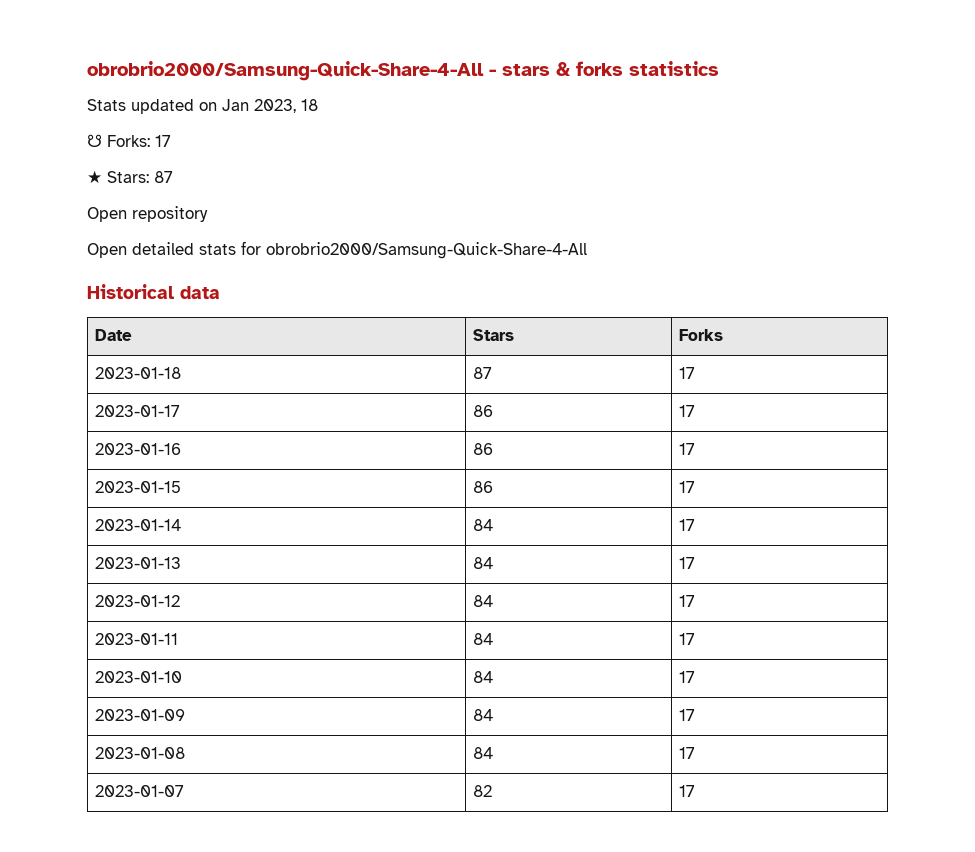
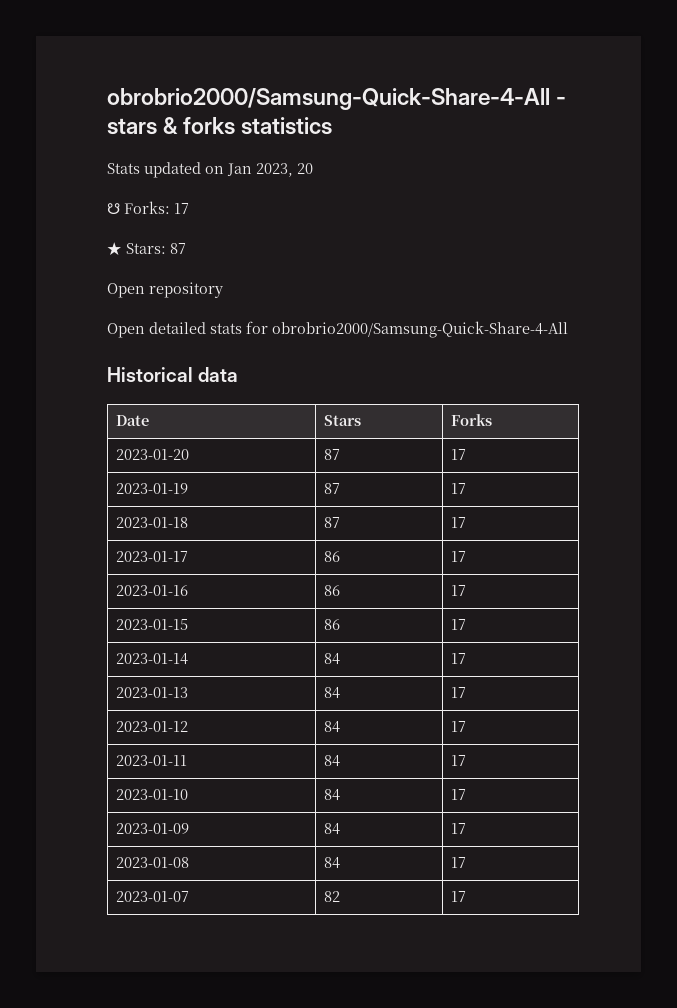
- Stats updated on Jan 2023, 18
+ Stats updated on Jan 2023, 20
+ 2023-01-20 | 87 | 17
+ 2023-01-19 | 87 | 17

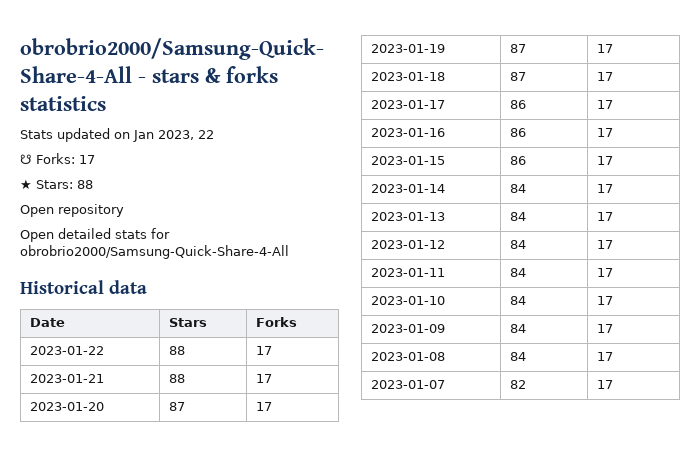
- Stats updated on Jan 2023, 20
+ Stats updated on Jan 2023, 22
- ★ Stars: 87
+ ★ Stars: 88
+ 2023-01-22 | 88 | 17
+ 2023-01-21 | 88 | 17

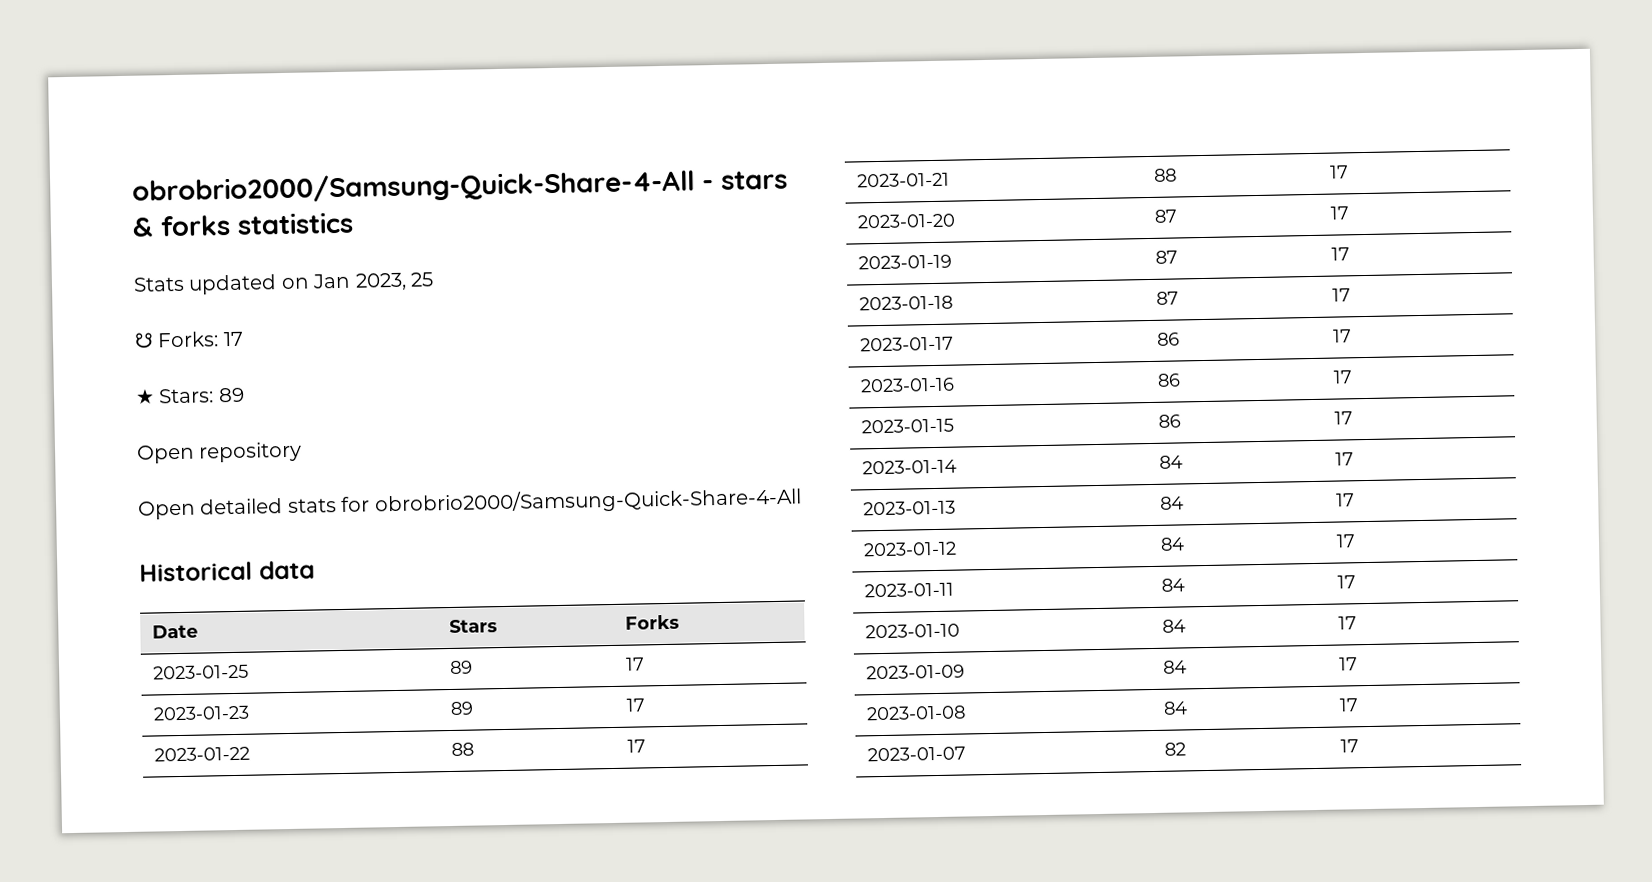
- Stats updated on Jan 2023, 22
+ Stats updated on Jan 2023, 25
- ★ Stars: 88
+ ★ Stars: 89
+ 2023-01-25 | 89 | 17
+ 2023-01-23 | 89 | 17

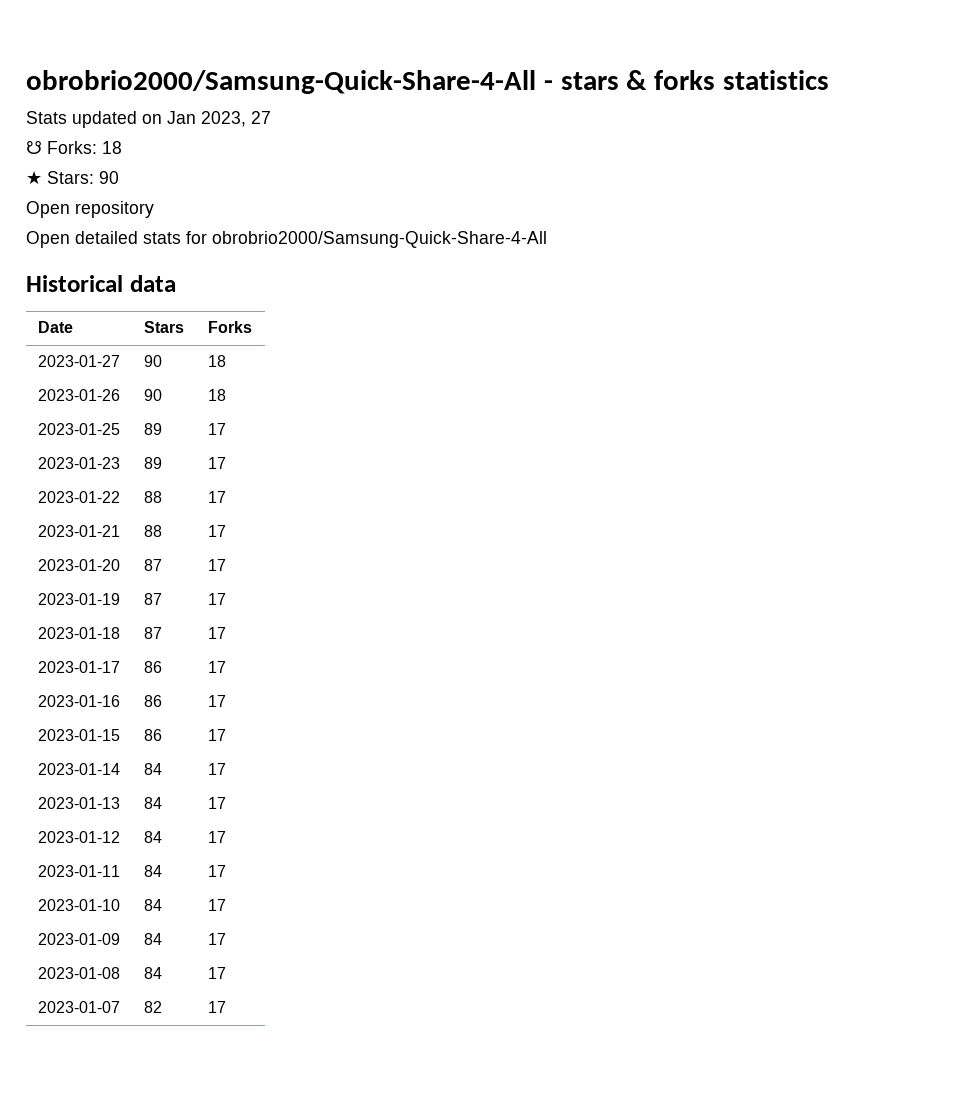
- Stats updated on Jan 2023, 25
+ Stats updated on Jan 2023, 27
- ☋ Forks: 17
+ ☋ Forks: 18
- ★ Stars: 89
+ ★ Stars: 90
+ 2023-01-27 | 90 | 18
+ 2023-01-26 | 90 | 18

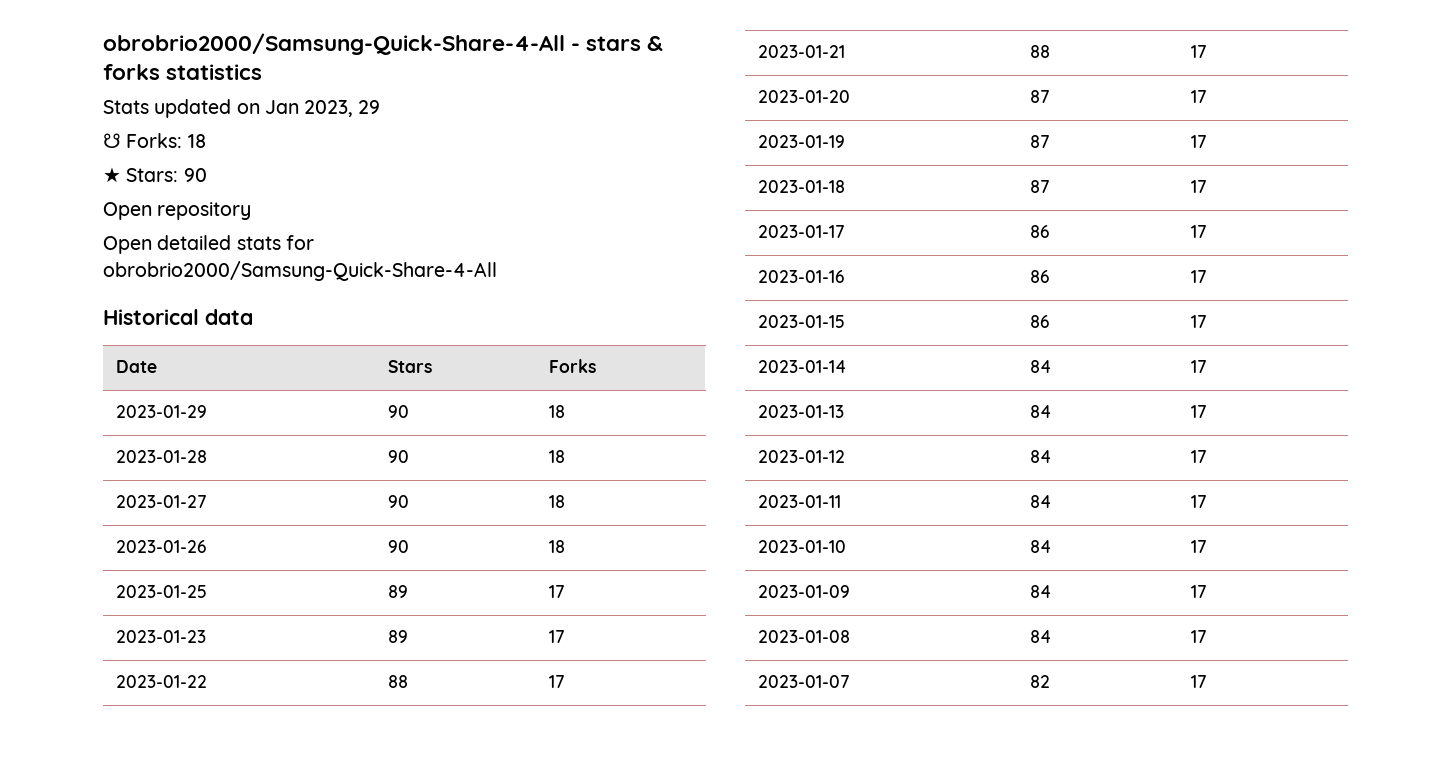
- Stats updated on Jan 2023, 27
+ Stats updated on Jan 2023, 29
+ 2023-01-29 | 90 | 18
+ 2023-01-28 | 90 | 18

